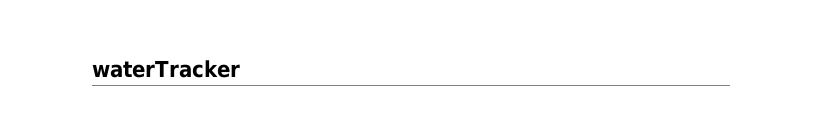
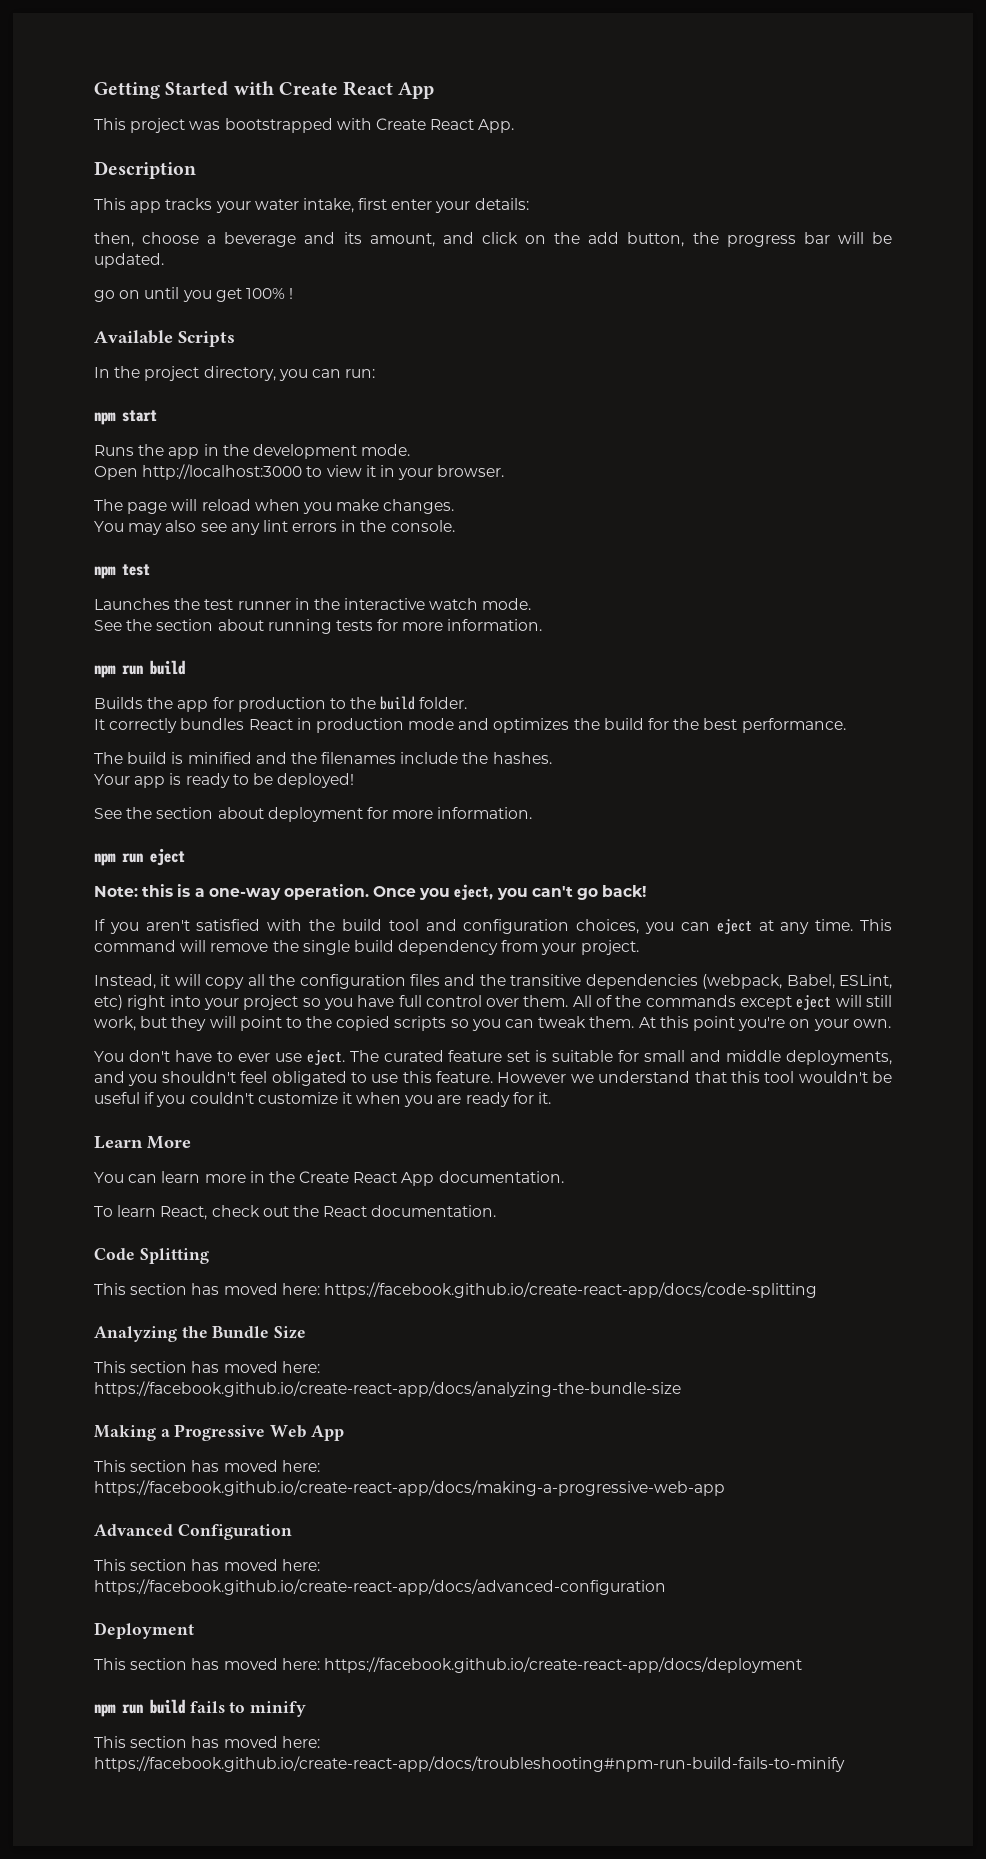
- waterTracker
+ Getting Started with Create React App
+ This project was bootstrapped with Create React App.
+ Description
+ This app tracks your water intake, first enter your details:
+ then, choose a beverage and its amount, and click on the add button, the progress bar will be updated.
+ go on until you get 100% !
+ Available Scripts
+ In the project directory, you can run:
+ npm start
+ Runs the app in the development mode.
+ Open http://localhost:3000 to view it in your browser.
+ The page will reload when you make changes.
+ You may also see any lint errors in the console.
+ npm test
+ Launches the test runner in the interactive watch mode.
+ See the section about running tests for more information.
+ npm run build
+ Builds the app for production to the build folder.
+ It correctly bundles React in production mode and optimizes the build for the best performance.
+ The build is minified and the filenames include the hashes.
+ Your app is ready to be deployed!
+ See the section about deployment for more information.
+ npm run eject
+ Note: this is a one-way operation. Once you eject, you can't go back!
+ If you aren't satisfied with the build tool and configuration choices, you can eject at any time. This command will remove the single build dependency from your project.
+ Instead, it will copy all the configuration files and the transitive dependencies (webpack, Babel, ESLint, etc) right into your project so you have full control over them. All of the commands except eject will still work, but they will point to the copied scripts so you can tweak them. At this point you're on your own.
+ You don't have to ever use eject. The curated feature set is suitable for small and middle deployments, and you shouldn't feel obligated to use this feature. However we understand that this tool wouldn't be useful if you couldn't customize it when you are ready for it.
+ Learn More
+ You can learn more in the Create React App documentation.
+ To learn React, check out the React documentation.
+ Code Splitting
+ This section has moved here: https://facebook.github.io/create-react-app/docs/code-splitting
+ Analyzing the Bundle Size
+ This section has moved here: https://facebook.github.io/create-react-app/docs/analyzing-the-bundle-size
+ Making a Progressive Web App
+ This section has moved here: https://facebook.github.io/create-react-app/docs/making-a-progressive-web-app
+ Advanced Configuration
+ This section has moved here: https://facebook.github.io/create-react-app/docs/advanced-configuration
+ Deployment
+ This section has moved here: https://facebook.github.io/create-react-app/docs/deployment
+ npm run build fails to minify
+ This section has moved here: https://facebook.github.io/create-react-app/docs/troubleshooting#npm-run-build-fails-to-minify

